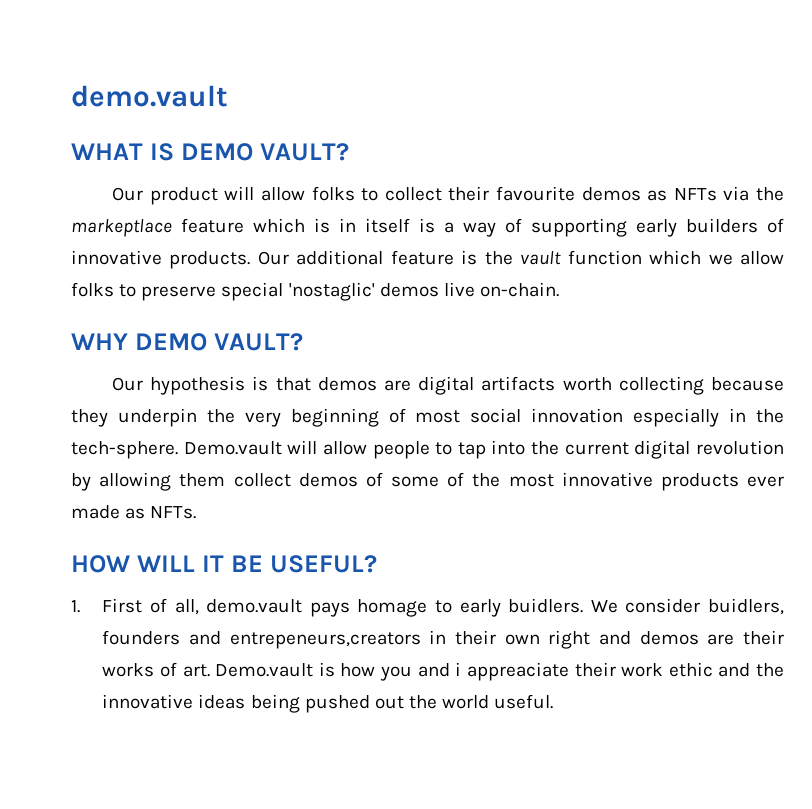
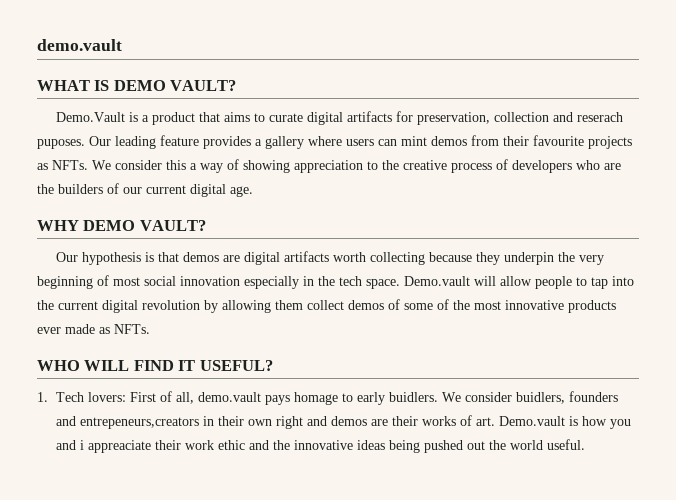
- Our product will allow folks to collect their favourite demos as NFTs via the markeptlace feature which is in itself is a way of supporting early builders of innovative products. Our additional feature is the vault function which we allow folks to preserve special 'nostaglic' demos live on-chain.
+ Demo.Vault is a product that aims to curate digital artifacts for preservation, collection and reserach puposes. Our leading feature provides a gallery where users can mint demos from their favourite projects as NFTs. We consider this a way of showing appreciation to the creative process of developers who are the builders of our current digital age.
- Our hypothesis is that demos are digital artifacts worth collecting because they underpin the very beginning of most social innovation especially in the tech-sphere.
+ Our hypothesis is that demos are digital artifacts worth collecting because they underpin the very beginning of most social innovation especially in the tech space.
- HOW WILL IT BE USEFUL?
+ WHO WILL FIND IT USEFUL?
- 1. First of all, demo.vault pays homage to early buidlers.
+ 1. Tech lovers: First of all, demo.vault pays homage to early buidlers.

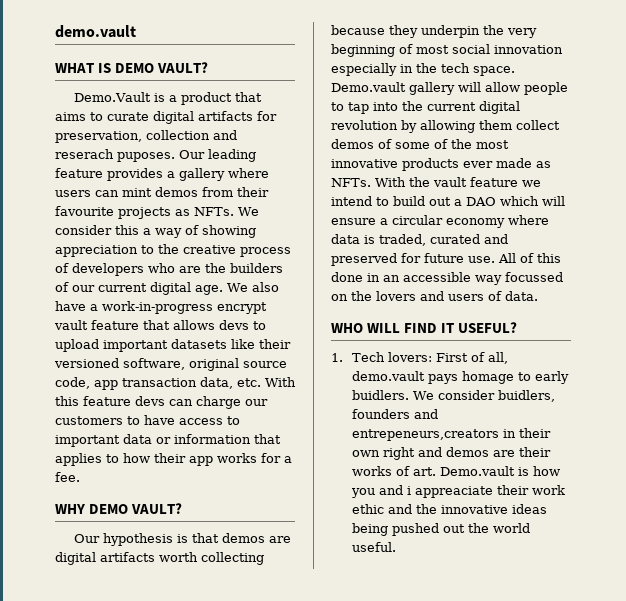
+ We also have a work-in-progress encrypt vault feature that allows devs to upload important datasets like their versioned software, original source code, app transaction data, etc. With this feature devs can charge our customers to have access to important data or information that applies to how their app works for a fee.
- Demo.vault will allow people to tap into the current digital revolution by allowing them collect demos of some of the most innovative products ever made as NFTs.
+ Demo.vault gallery will allow people to tap into the current digital revolution by allowing them collect demos of some of the most innovative products ever made as NFTs. With the vault feature we intend to build out a DAO which will ensure a circular economy where data is traded, curated and preserved for future use. All of this done in an accessible way focussed on the lovers and users of data.

